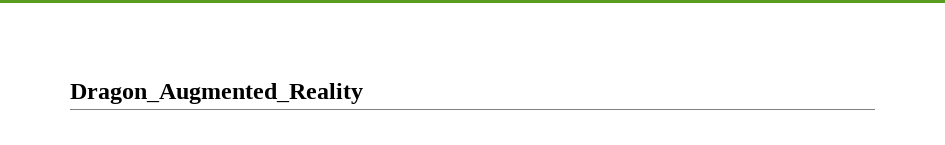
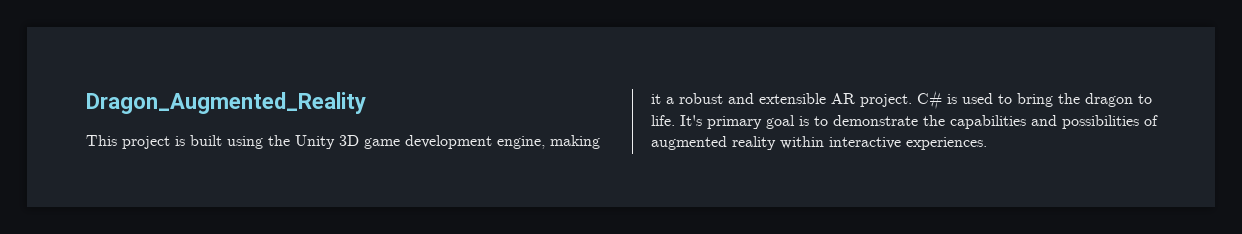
+ This project is built using the Unity 3D game development engine, making it a robust and extensible AR project. C# is used to bring the dragon to life. It's primary goal is to demonstrate the capabilities and possibilities of augmented reality within interactive experiences.

